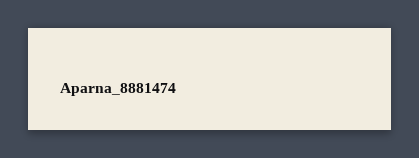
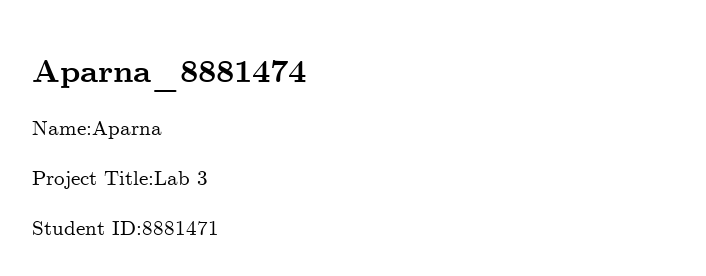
+ Name:Aparna
+ Project Title:Lab 3
+ Student ID:8881471

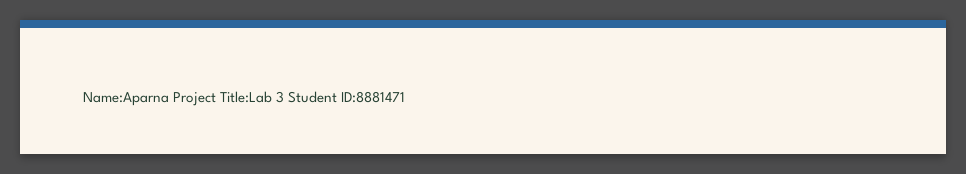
- Aparna_8881474
- Name:Aparna
- Project Title:Lab 3
- Student ID:8881471
+ Name:Aparna Project Title:Lab 3 Student ID:8881471

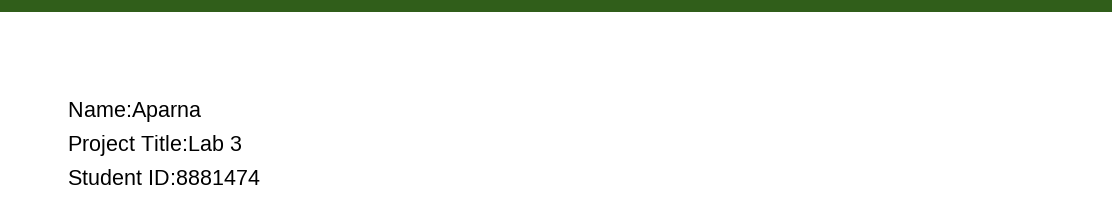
- Name:Aparna Project Title:Lab 3 Student ID:8881471
+ Name:Aparna
+ Project Title:Lab 3
+ Student ID:8881474

